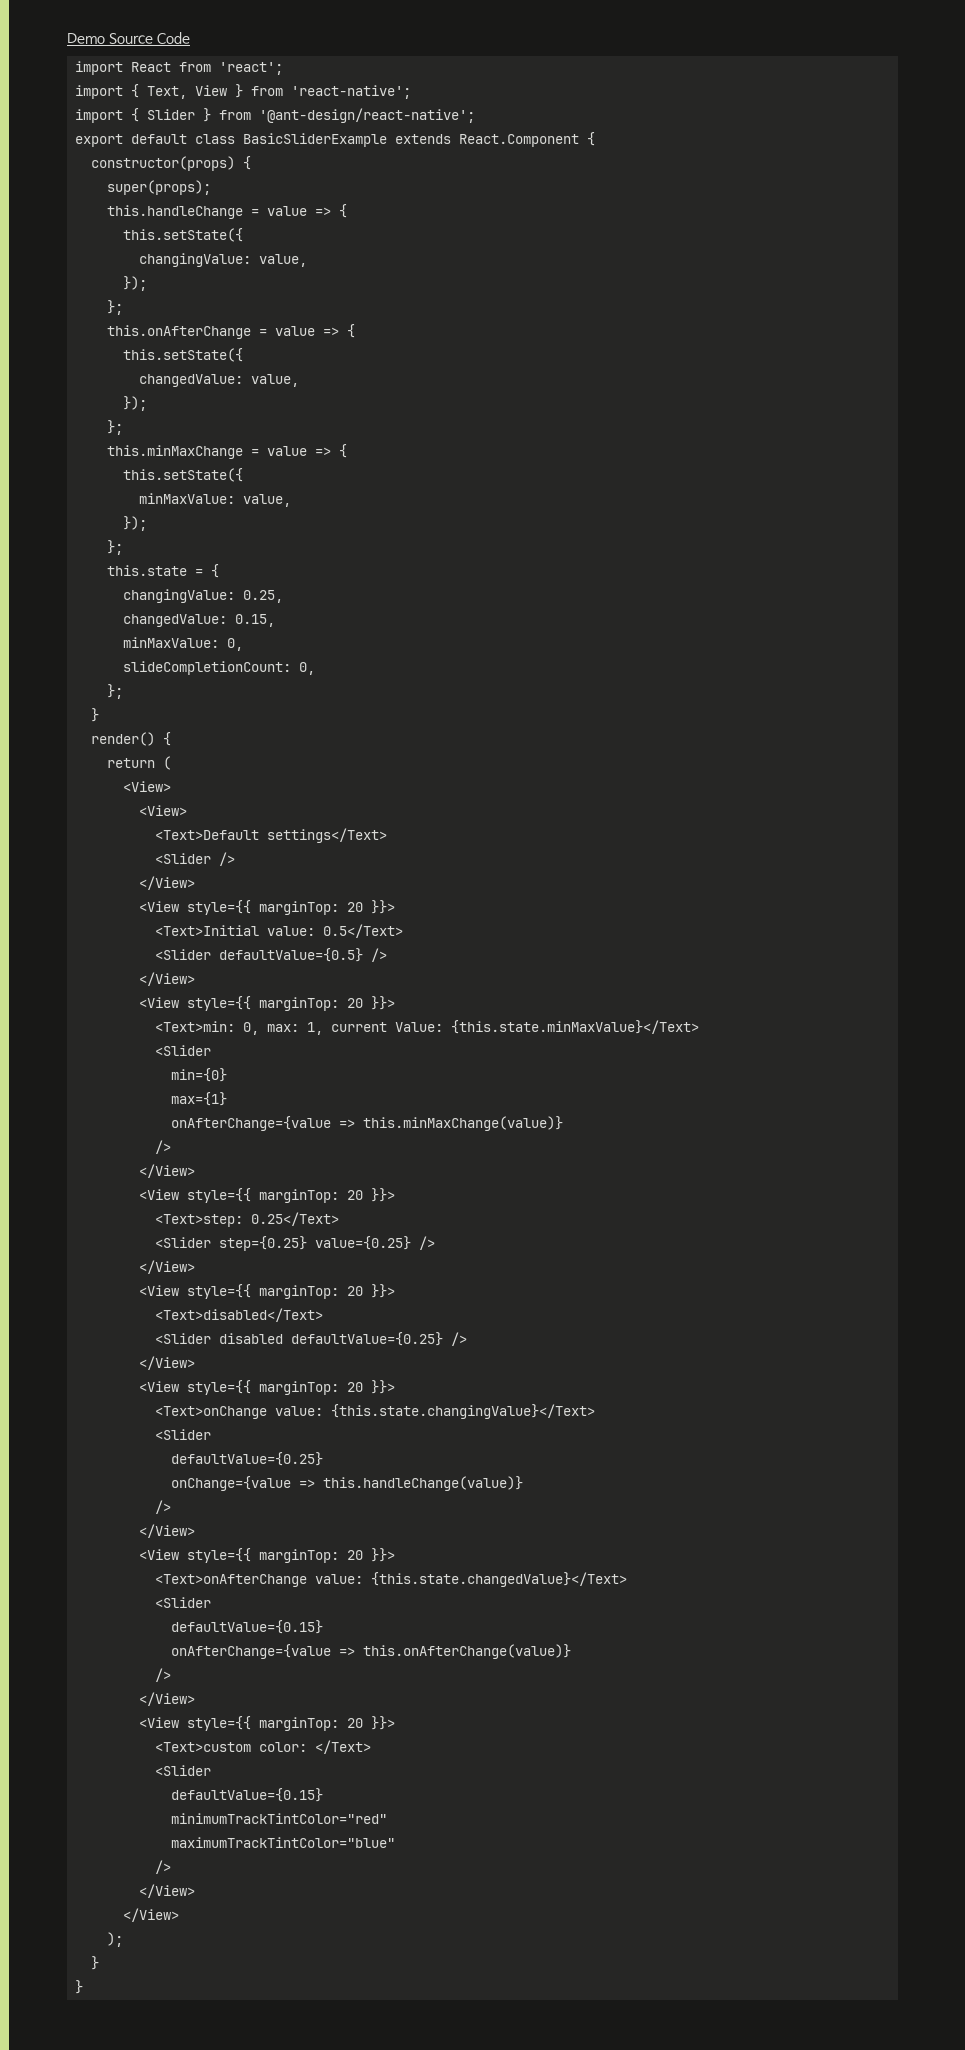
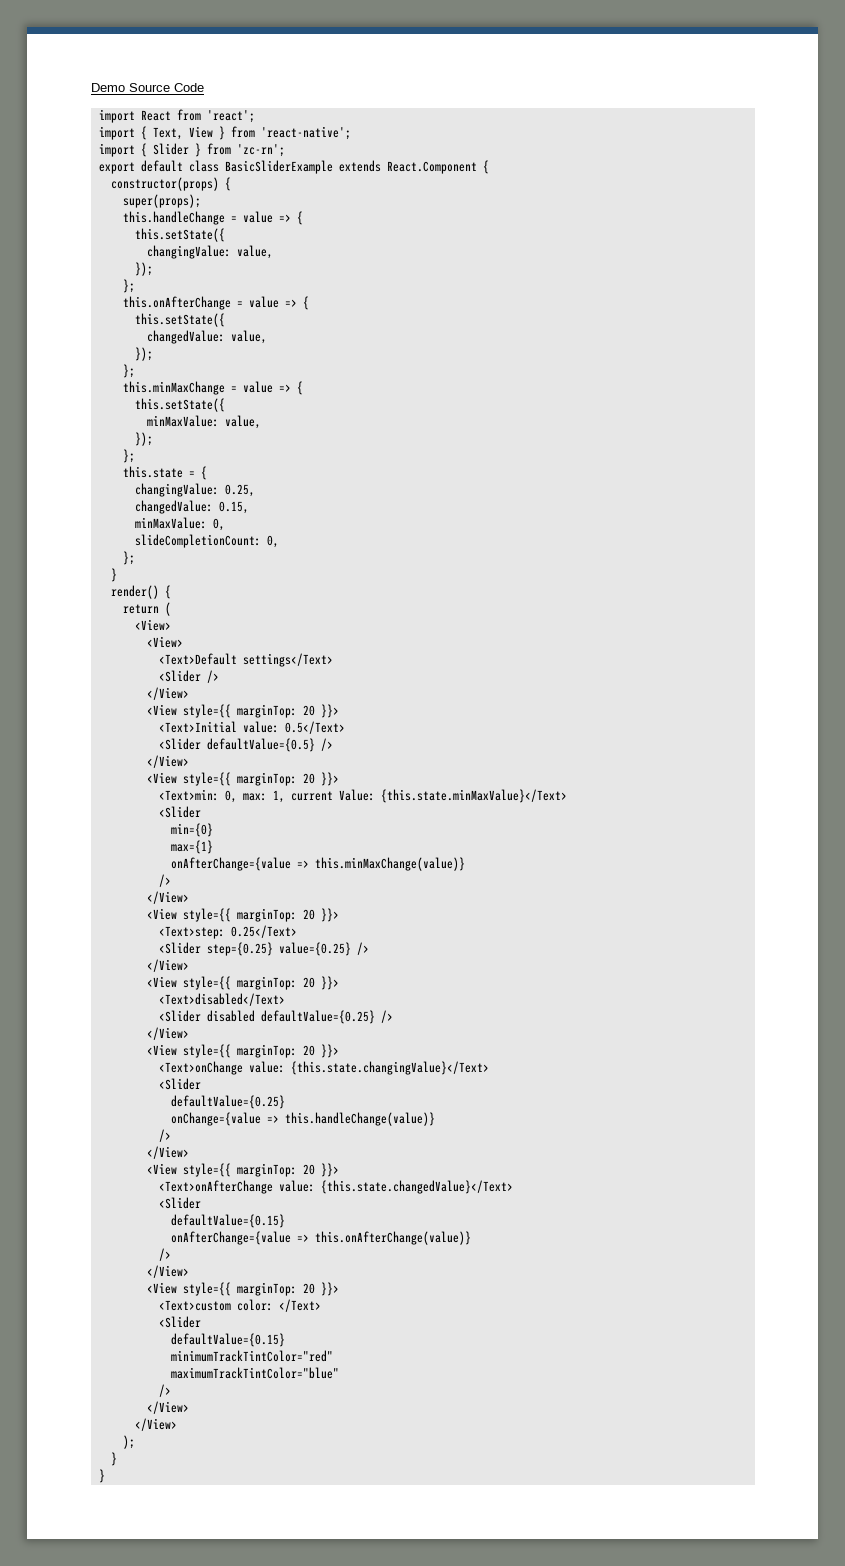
- import { Slider } from '@ant-design/react-native';
+ import { Slider } from 'zc-rn';

